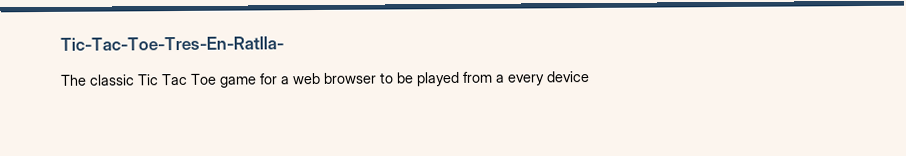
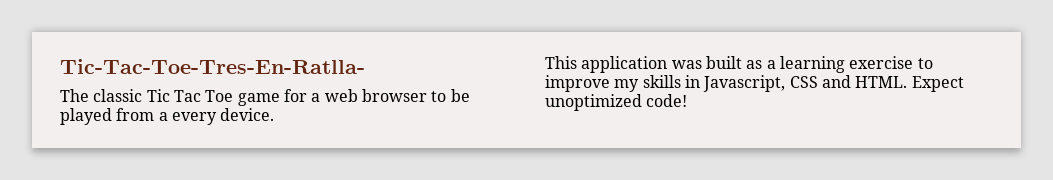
- The classic Tic Tac Toe game for a web browser to be played from a every device
+ The classic Tic Tac Toe game for a web browser to be played from a every device.
+ This application was built as a learning exercise to improve my skills in Javascript, CSS and HTML. Expect unoptimized code!

